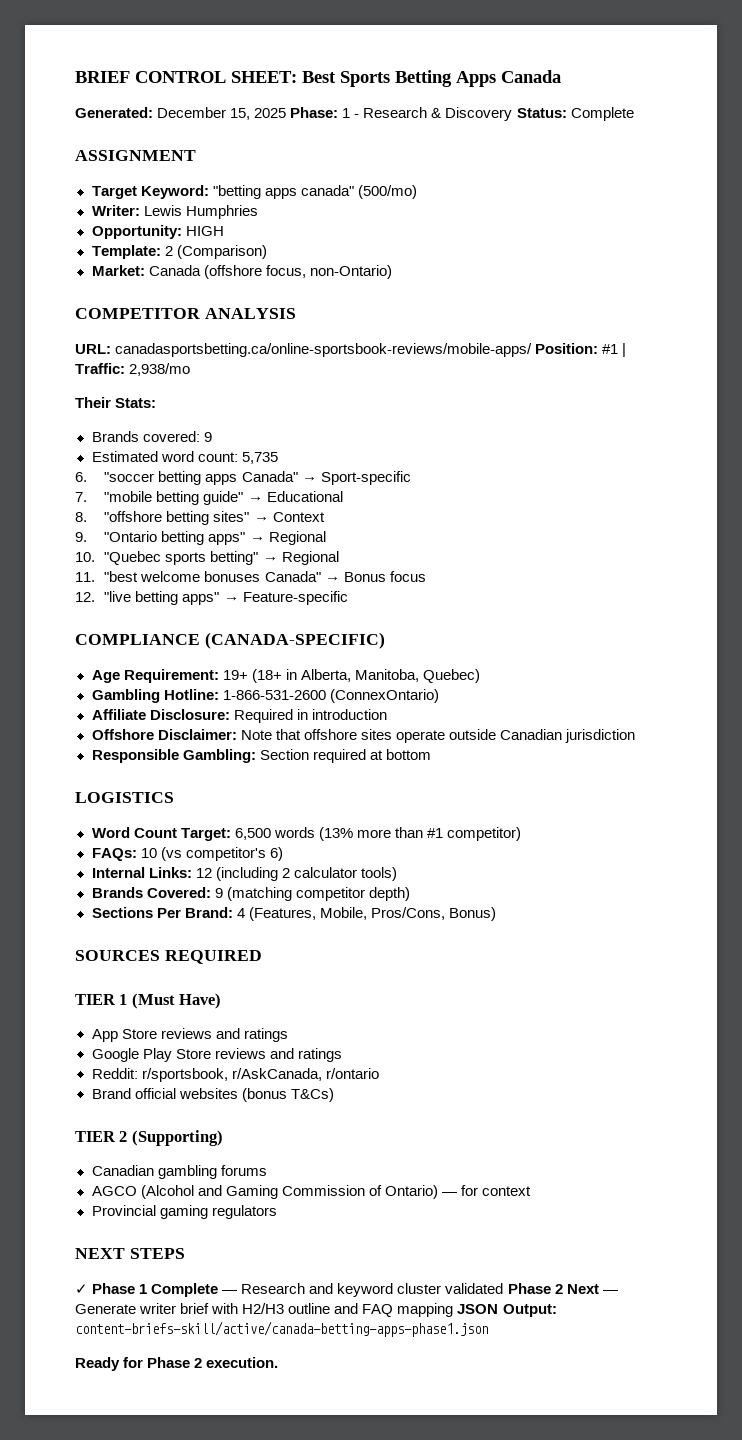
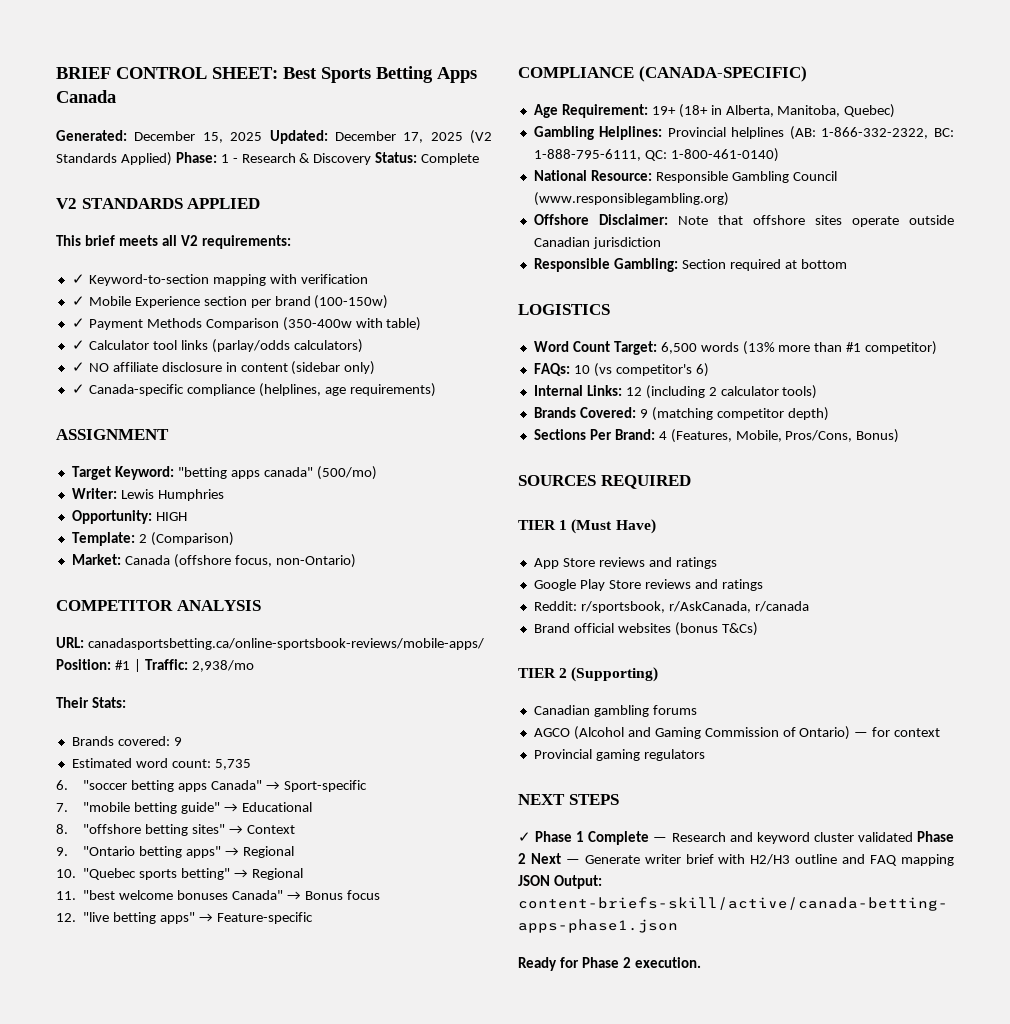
- Generated: December 15, 2025 Phase: 1 - Research & Discovery Status: Complete
+ Generated: December 15, 2025 Updated: December 17, 2025 (V2 Standards Applied) Phase: 1 - Research & Discovery Status: Complete
+ V2 STANDARDS APPLIED
+ This brief meets all V2 requirements:
+ ✓ Keyword-to-section mapping with verification
+ ✓ Mobile Experience section per brand (100-150w)
+ ✓ Payment Methods Comparison (350-400w with table)
+ ✓ Calculator tool links (parlay/odds calculators)
+ ✓ NO affiliate disclosure in content (sidebar only)
+ ✓ Canada-specific compliance (helplines, age requirements)
- Gambling Hotline: 1-866-531-2600 (ConnexOntario)
- Affiliate Disclosure: Required in introduction
+ Gambling Helplines: Provincial helplines (AB: 1-866-332-2322, BC: 1-888-795-6111, QC: 1-800-461-0140)
+ National Resource: Responsible Gambling Council (www.responsiblegambling.org)
- Reddit: r/sportsbook, r/AskCanada, r/ontario
+ Reddit: r/sportsbook, r/AskCanada, r/canada

